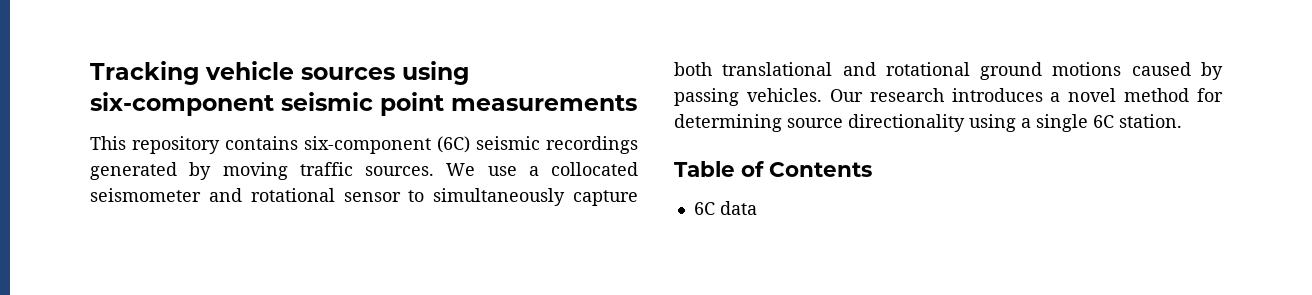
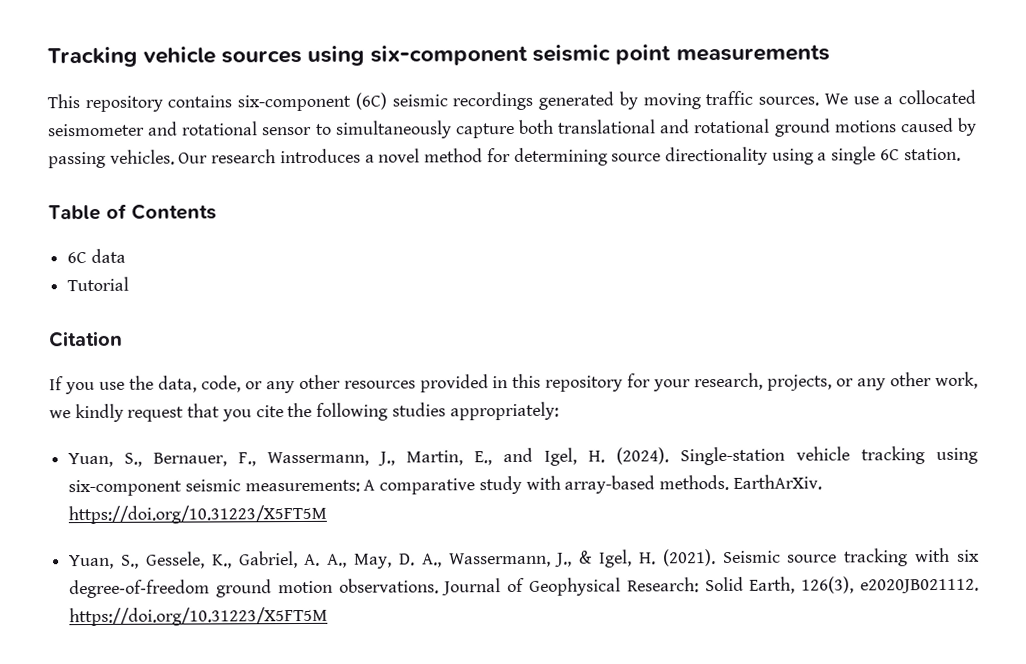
+ Tutorial
+ Citation
+ If you use the data, code, or any other resources provided in this repository for your research, projects, or any other work, we kindly request that you cite the following studies appropriately:
+ Yuan, S., Bernauer, F., Wassermann, J., Martin, E., and Igel, H. (2024). Single-station vehicle tracking using six-component seismic measurements: A comparative study with array-based methods. EarthArXiv. https://doi.org/10.31223/X5FT5M
+ Yuan, S., Gessele, K., Gabriel, A. A., May, D. A., Wassermann, J., & Igel, H. (2021). Seismic source tracking with six degree‐of‐freedom ground motion observations. Journal of Geophysical Research: Solid Earth, 126(3), e2020JB021112. https://doi.org/10.31223/X5FT5M

